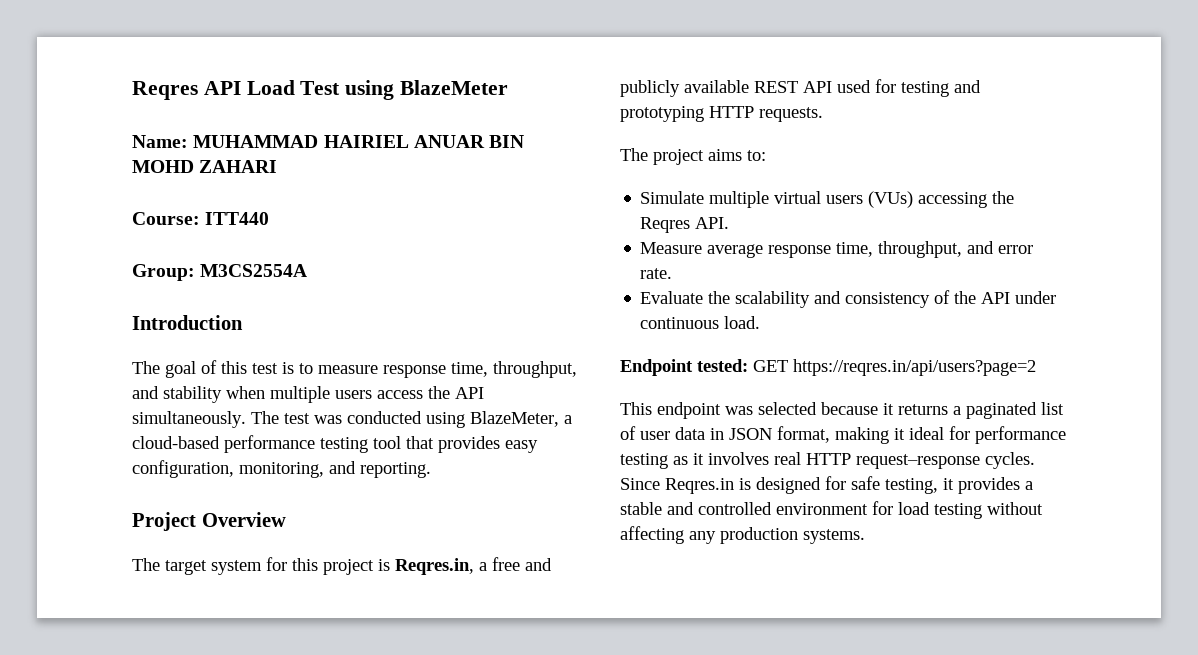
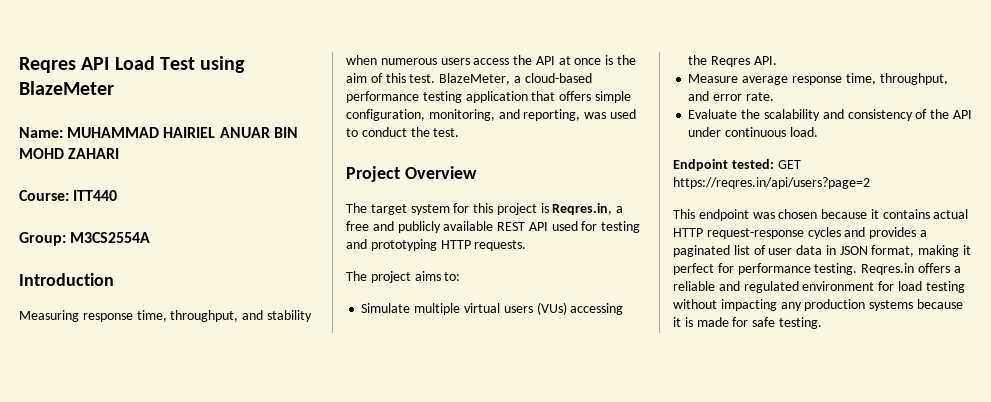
- The goal of this test is to measure response time, throughput, and stability when multiple users access the API simultaneously. The test was conducted using BlazeMeter, a cloud-based performance testing tool that provides easy configuration, monitoring, and reporting.
+ Measuring response time, throughput, and stability when numerous users access the API at once is the aim of this test. BlazeMeter, a cloud-based performance testing application that offers simple configuration, monitoring, and reporting, was used to conduct the test.
- This endpoint was selected because it returns a paginated list of user data in JSON format, making it ideal for performance testing as it involves real HTTP request–response cycles. Since Reqres.in is designed for safe testing, it provides a stable and controlled environment for load testing without affecting any production systems.
+ This endpoint was chosen because it contains actual HTTP request-response cycles and provides a paginated list of user data in JSON format, making it perfect for performance testing. Reqres.in offers a reliable and regulated environment for load testing without impacting any production systems because it is made for safe testing.

